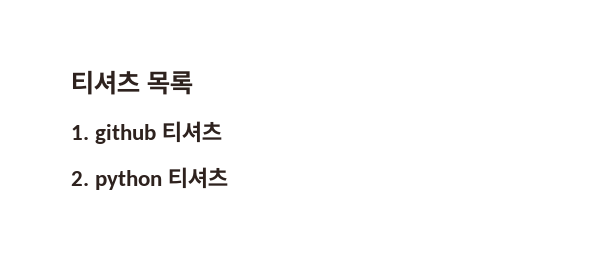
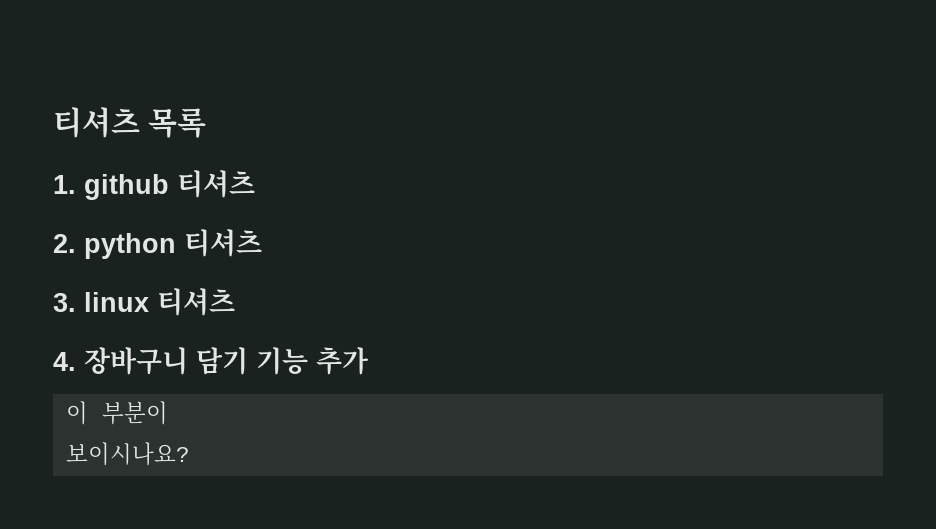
+ 3. linux 티셔츠
+ 4. 장바구니 담기 기능 추가
+ 이 부분이
+ 보이시나요?

